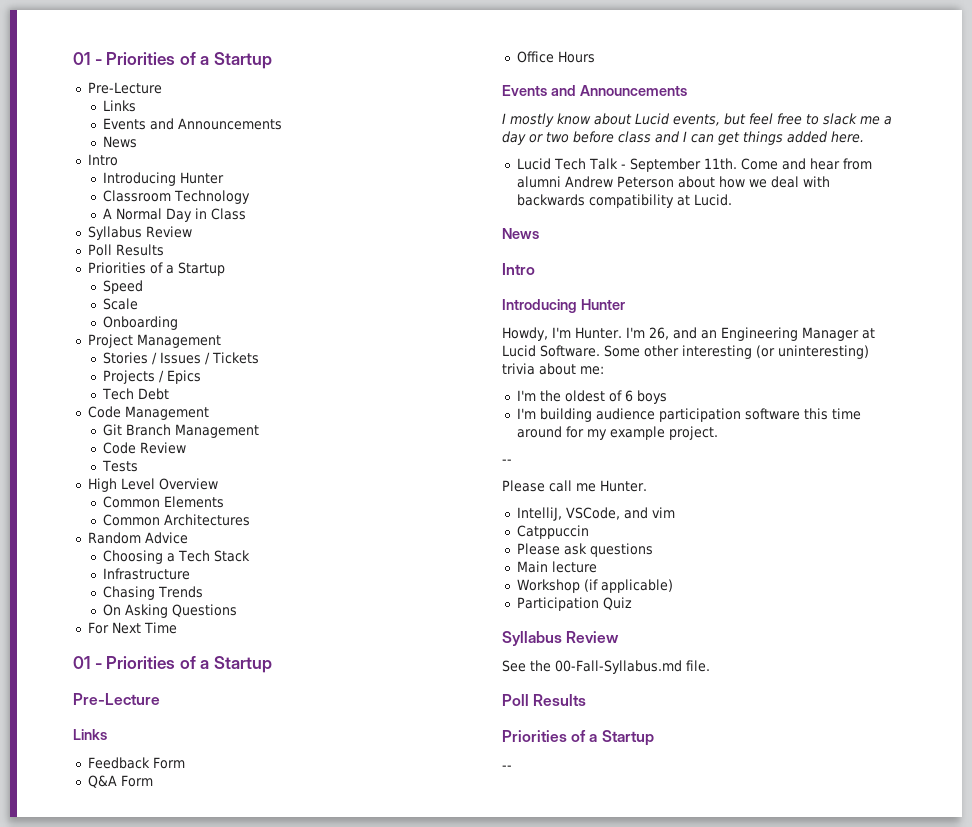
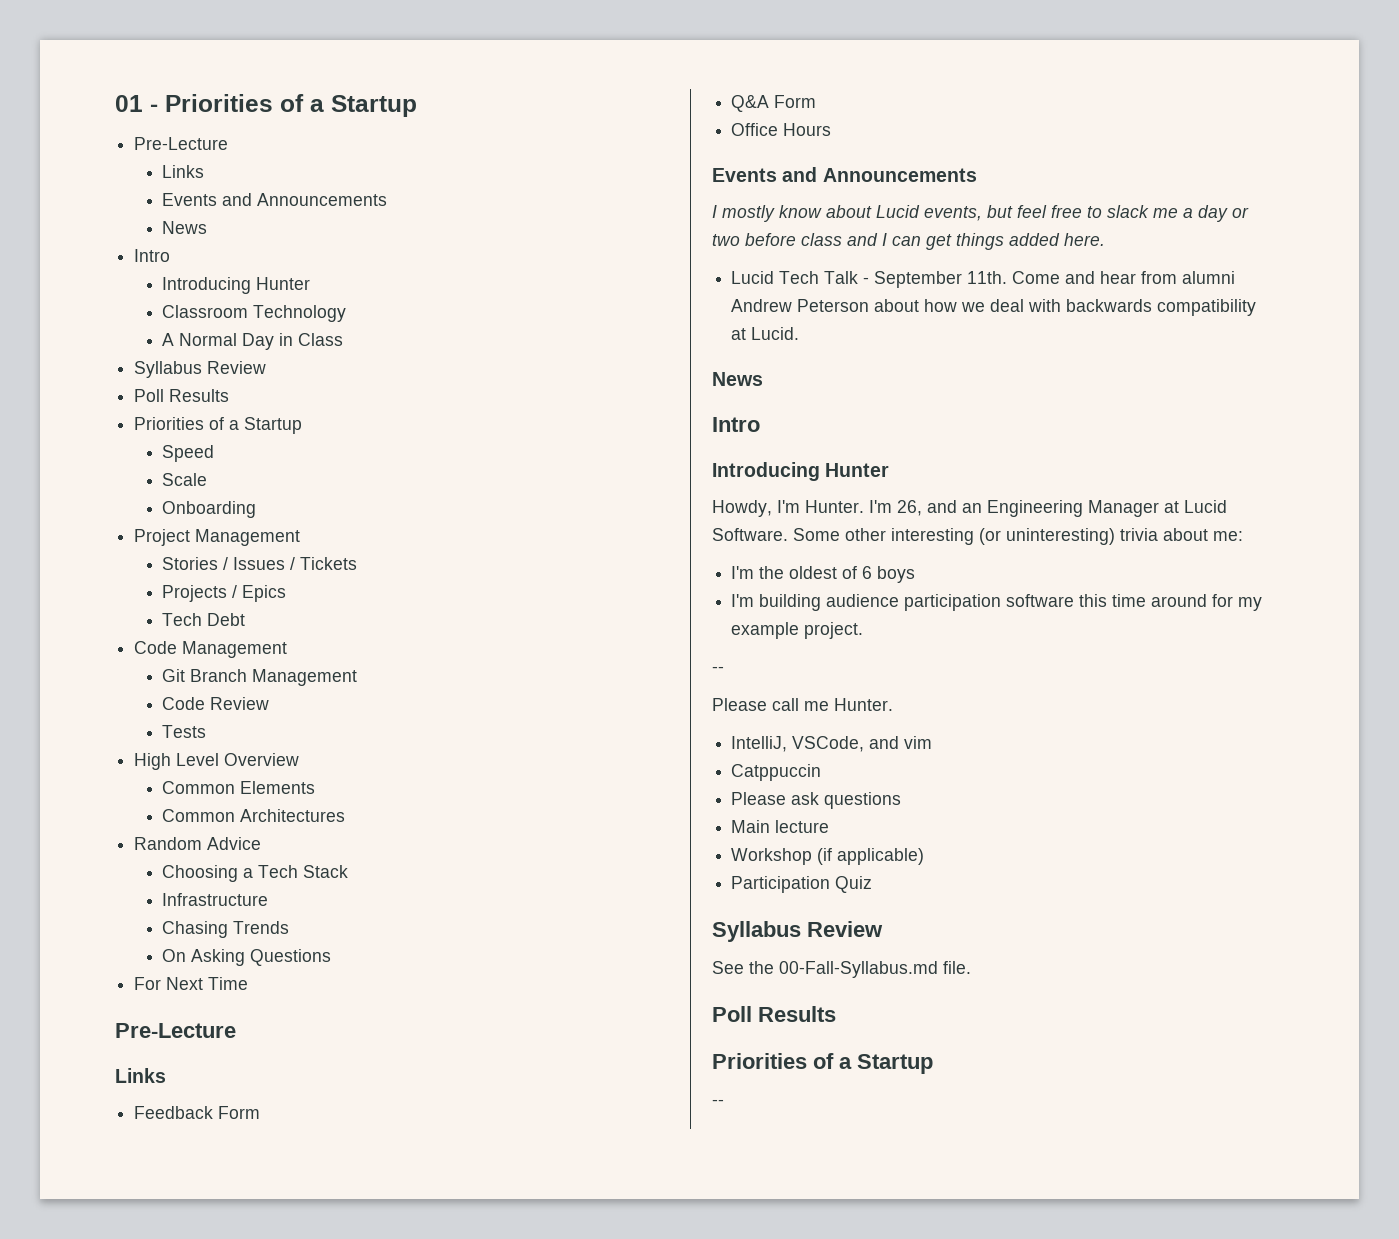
  For Next Time
- 01 - Priorities of a Startup

